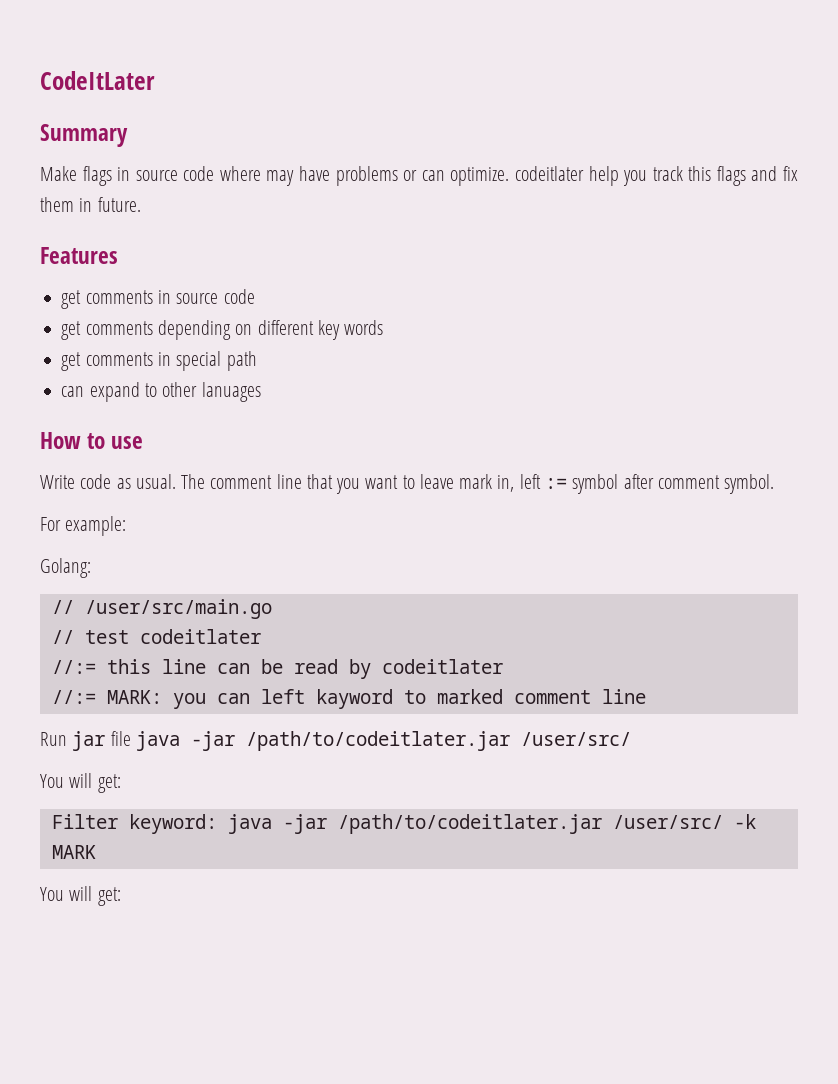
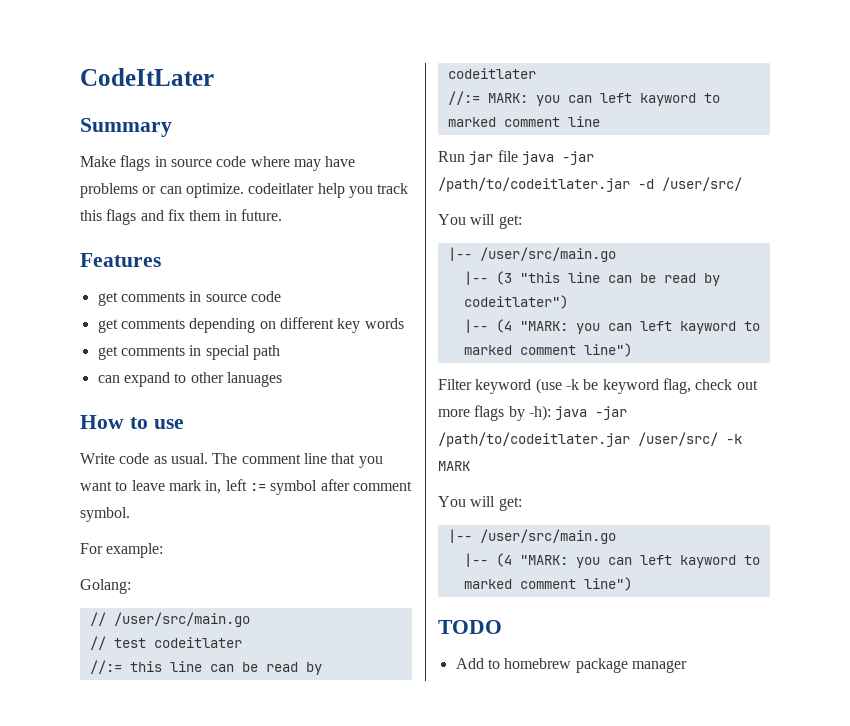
- Run jar file java -jar /path/to/codeitlater.jar /user/src/
+ Run jar file java -jar /path/to/codeitlater.jar -d /user/src/
  You will get:
- Filter keyword: java -jar /path/to/codeitlater.jar /user/src/ -k MARK
+ |-- /user/src/main.go
+ |-- (3 "this line can be read by codeitlater")
+ |-- (4 "MARK: you can left kayword to marked comment line")
+ Filter keyword (use -k be keyword flag, check out more flags by -h): java -jar /path/to/codeitlater.jar /user/src/ -k MARK
  You will get:
+ |-- /user/src/main.go
+ |-- (4 "MARK: you can left kayword to marked comment line")
+ TODO
+ Add to homebrew package manager

